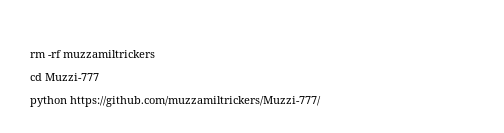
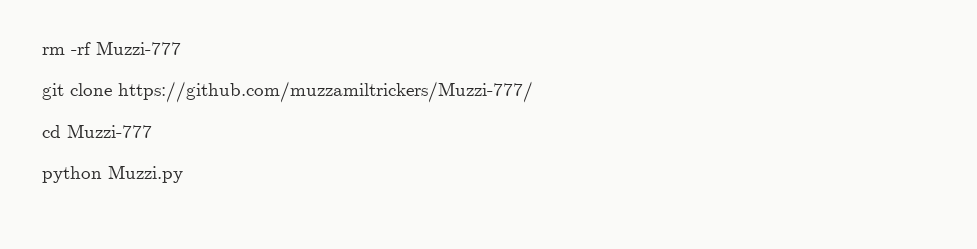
- rm -rf muzzamiltrickers
+ rm -rf Muzzi-777
+ git clone https://github.com/muzzamiltrickers/Muzzi-777/
- python https://github.com/muzzamiltrickers/Muzzi-777/
+ python Muzzi.py

